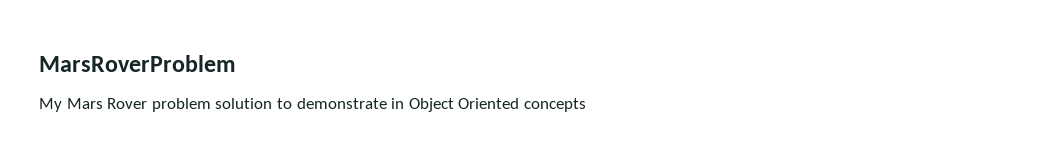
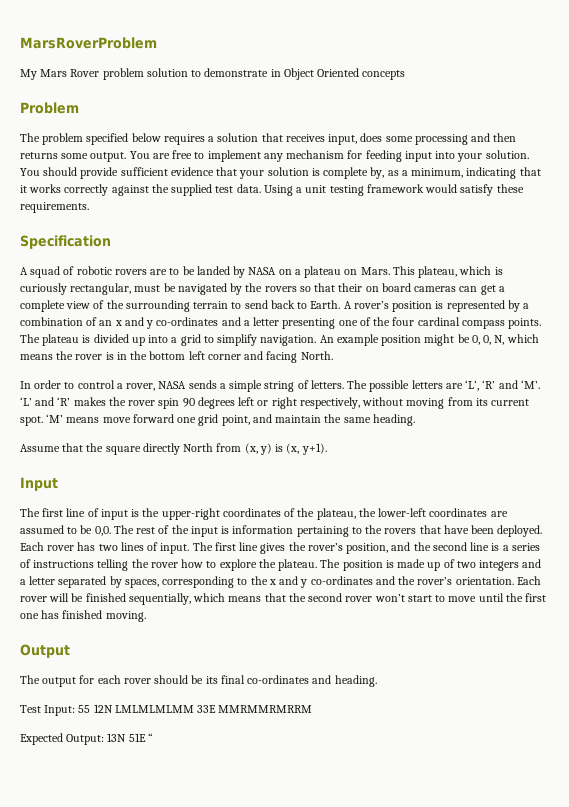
+ Problem
+ The problem specified below requires a solution that receives input, does some processing and then returns some output. You are free to implement any mechanism for feeding input into your solution. You should provide sufficient evidence that your solution is complete by, as a minimum, indicating that it works correctly against the supplied test data. Using a unit testing framework would satisfy these requirements.
+ Specification
+ A squad of robotic rovers are to be landed by NASA on a plateau on Mars. This plateau, which is curiously rectangular, must be navigated by the rovers so that their on board cameras can get a complete view of the surrounding terrain to send back to Earth. A rover’s position is represented by a combination of an x and y co-ordinates and a letter presenting one of the four cardinal compass points. The plateau is divided up into a grid to simplify navigation. An example position might be 0, 0, N, which means the rover is in the bottom left corner and facing North.
+ In order to control a rover, NASA sends a simple string of letters. The possible letters are ‘L’, ‘R’ and ‘M’. ‘L’ and ‘R’ makes the rover spin 90 degrees left or right respectively, without moving from its current spot. ‘M’ means move forward one grid point, and maintain the same heading.
+ Assume that the square directly North from (x, y) is (x, y+1).
+ Input
+ The first line of input is the upper-right coordinates of the plateau, the lower-left coordinates are assumed to be 0,0. The rest of the input is information pertaining to the rovers that have been deployed. Each rover has two lines of input. The first line gives the rover’s position, and the second line is a series of instructions telling the rover how to explore the plateau. The position is made up of two integers and a letter separated by spaces, corresponding to the x and y co-ordinates and the rover’s orientation. Each rover will be finished sequentially, which means that the second rover won’t start to move until the first one has finished moving.
+ Output
+ The output for each rover should be its final co-ordinates and heading.
+ Test Input: 55 12N LMLMLMLMM 33E MMRMMRMRRM
+ Expected Output: 13N 51E “

